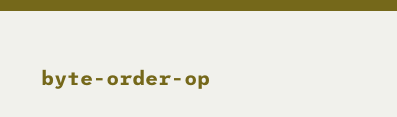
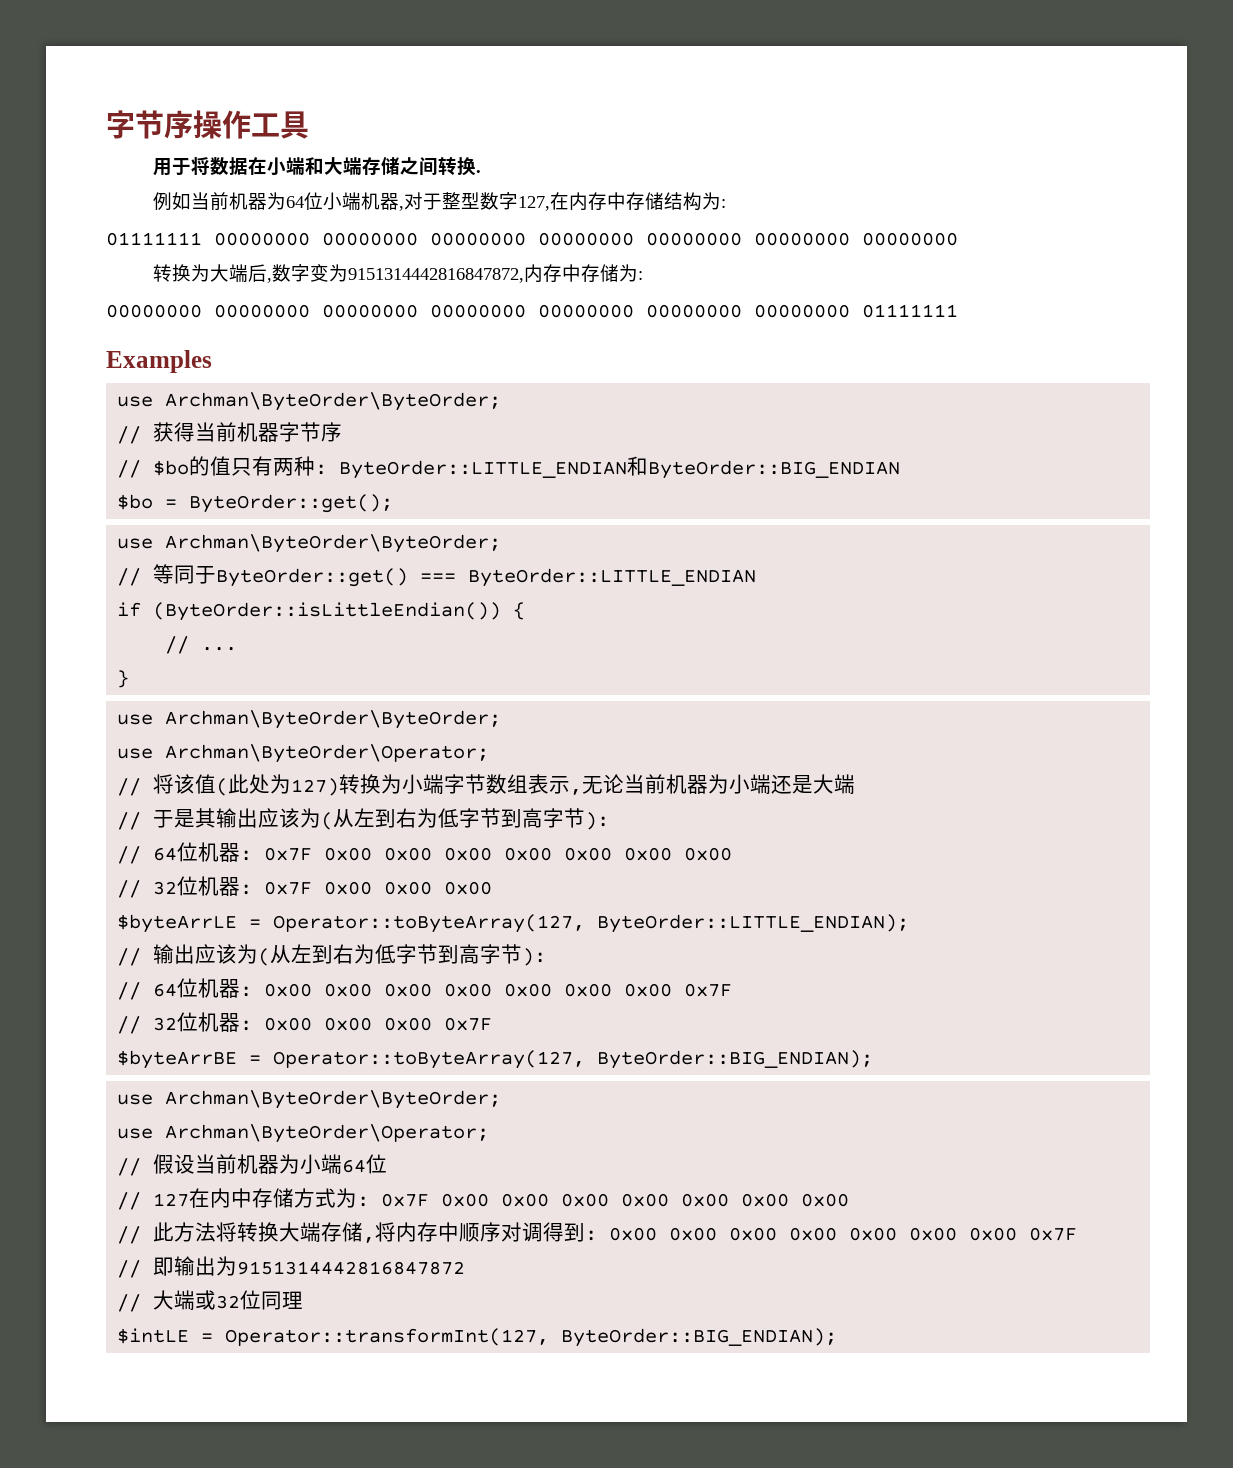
- byte-order-op
+ 字节序操作工具
+ 用于将数据在小端和大端存储之间转换.
+ 例如当前机器为64位小端机器,对于整型数字127,在内存中存储结构为:
+ 01111111 00000000 00000000 00000000 00000000 00000000 00000000 00000000
+ 转换为大端后,数字变为9151314442816847872,内存中存储为:
+ 00000000 00000000 00000000 00000000 00000000 00000000 00000000 01111111
+ Examples
+ use Archman\ByteOrder\ByteOrder;
+ // 获得当前机器字节序
+ // $bo的值只有两种: ByteOrder::LITTLE_ENDIAN和ByteOrder::BIG_ENDIAN
+ $bo = ByteOrder::get();
+ use Archman\ByteOrder\ByteOrder;
+ // 等同于ByteOrder::get() === ByteOrder::LITTLE_ENDIAN
+ if (ByteOrder::isLittleEndian()) {
+ // ...
+ }
+ use Archman\ByteOrder\ByteOrder;
+ use Archman\ByteOrder\Operator;
+ // 将该值(此处为127)转换为小端字节数组表示,无论当前机器为小端还是大端
+ // 于是其输出应该为(从左到右为低字节到高字节):
+ // 64位机器: 0x7F 0x00 0x00 0x00 0x00 0x00 0x00 0x00
+ // 32位机器: 0x7F 0x00 0x00 0x00
+ $byteArrLE = Operator::toByteArray(127, ByteOrder::LITTLE_ENDIAN);
+ // 输出应该为(从左到右为低字节到高字节):
+ // 64位机器: 0x00 0x00 0x00 0x00 0x00 0x00 0x00 0x7F
+ // 32位机器: 0x00 0x00 0x00 0x7F
+ $byteArrBE = Operator::toByteArray(127, ByteOrder::BIG_ENDIAN);
+ use Archman\ByteOrder\ByteOrder;
+ use Archman\ByteOrder\Operator;
+ // 假设当前机器为小端64位
+ // 127在内中存储方式为: 0x7F 0x00 0x00 0x00 0x00 0x00 0x00 0x00
+ // 此方法将转换大端存储,将内存中顺序对调得到: 0x00 0x00 0x00 0x00 0x00 0x00 0x00 0x7F
+ // 即输出为9151314442816847872
+ // 大端或32位同理
+ $intLE = Operator::transformInt(127, ByteOrder::BIG_ENDIAN);

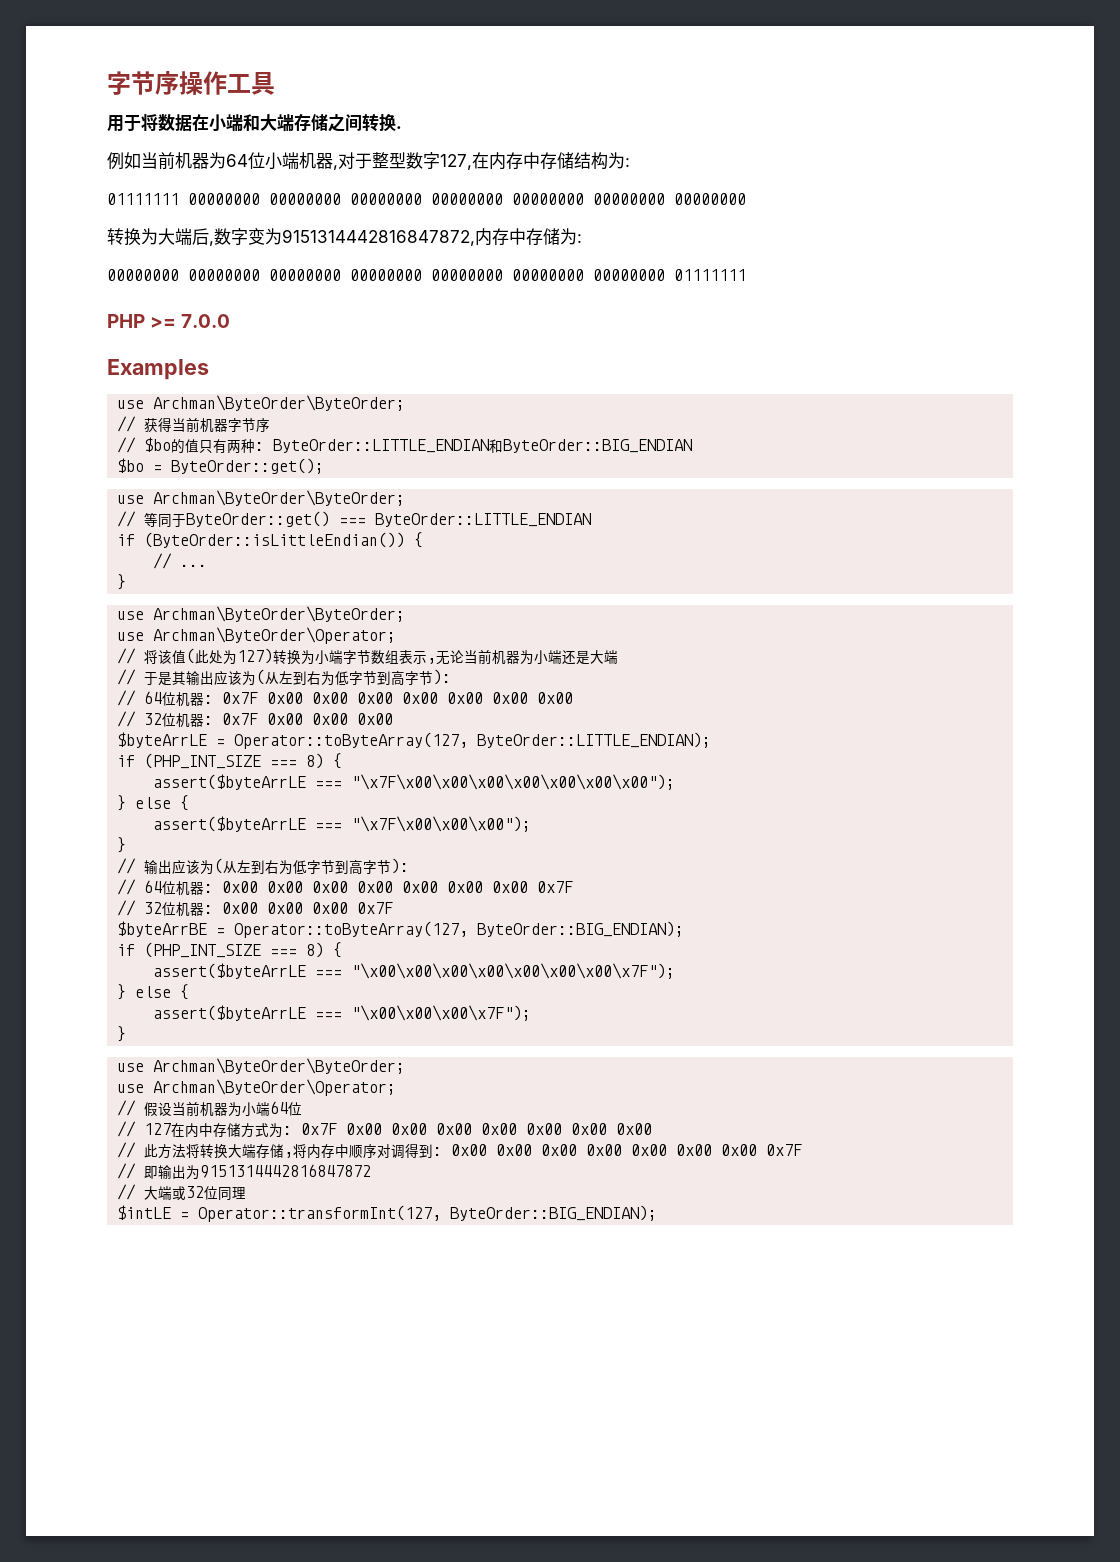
+ PHP >= 7.0.0
  $byteArrLE = Operator::toByteArray(127, ByteOrder::LITTLE_ENDIAN);
+ if (PHP_INT_SIZE === 8) {
+ assert($byteArrLE === "\x7F\x00\x00\x00\x00\x00\x00\x00");
+ } else {
+ assert($byteArrLE === "\x7F\x00\x00\x00");
+ }
  $byteArrBE = Operator::toByteArray(127, ByteOrder::BIG_ENDIAN);
+ if (PHP_INT_SIZE === 8) {
+ assert($byteArrLE === "\x00\x00\x00\x00\x00\x00\x00\x7F");
+ } else {
+ assert($byteArrLE === "\x00\x00\x00\x7F");
+ }

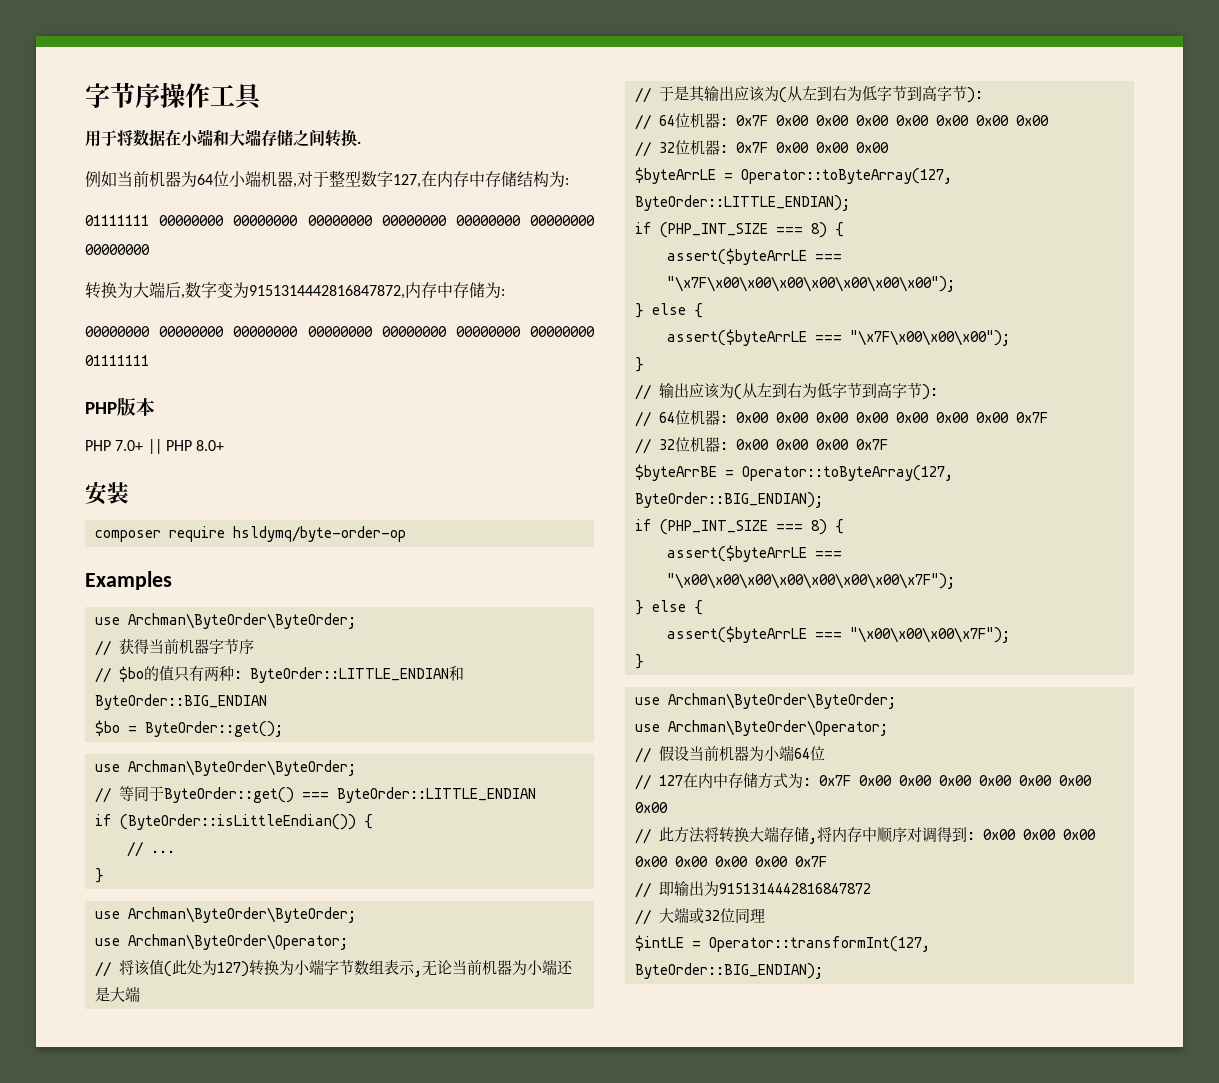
- PHP >= 7.0.0
+ PHP版本
+ PHP 7.0+ || PHP 8.0+
+ 安装
+ composer require hsldymq/byte-order-op

